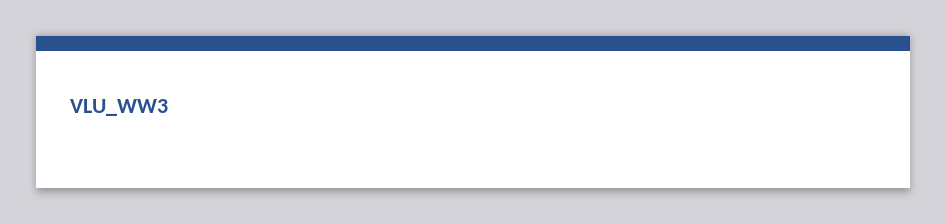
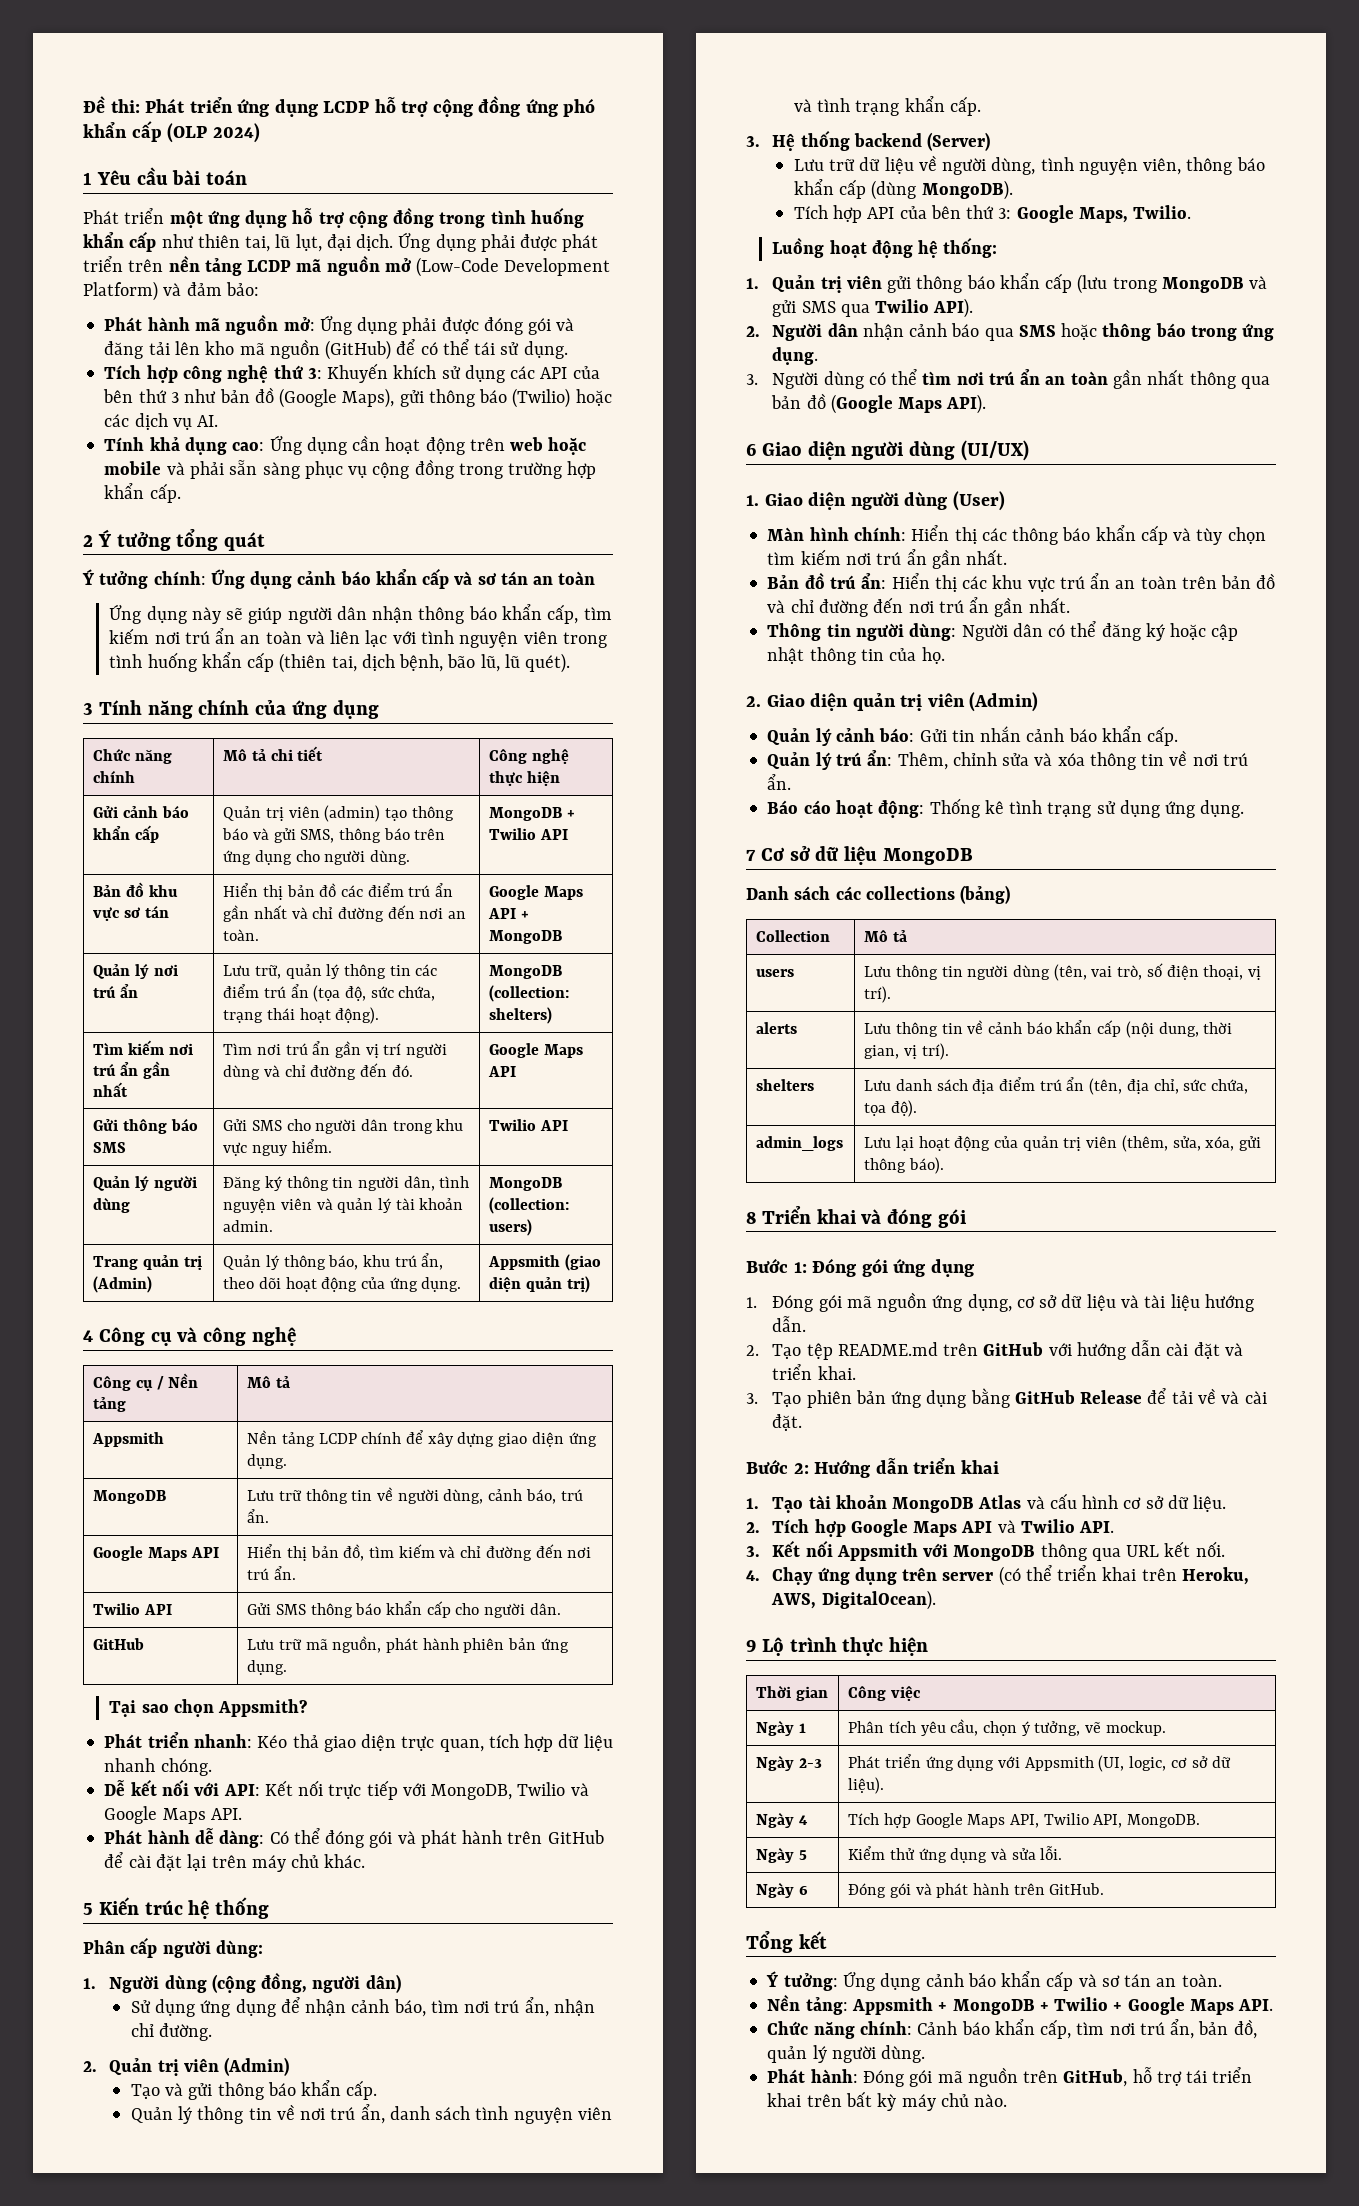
- VLU_WW3
+ Đề thi: Phát triển ứng dụng LCDP hỗ trợ cộng đồng ứng phó khẩn cấp (OLP 2024)
+ 1 Yêu cầu bài toán
+ Phát triển một ứng dụng hỗ trợ cộng đồng trong tình huống khẩn cấp như thiên tai, lũ lụt, đại dịch. Ứng dụng phải được phát triển trên nền tảng LCDP mã nguồn mở (Low-Code Development Platform) và đảm bảo:
+ Phát hành mã nguồn mở: Ứng dụng phải được đóng gói và đăng tải lên kho mã nguồn (GitHub) để có thể tái sử dụng.
+ Tích hợp công nghệ thứ 3: Khuyến khích sử dụng các API của bên thứ 3 như bản đồ (Google Maps), gửi thông báo (Twilio) hoặc các dịch vụ AI.
+ Tính khả dụng cao: Ứng dụng cần hoạt động trên web hoặc mobile và phải sẵn sàng phục vụ cộng đồng trong trường hợp khẩn cấp.
+ 2 Ý tưởng tổng quát
+ Ý tưởng chính: Ứng dụng cảnh báo khẩn cấp và sơ tán an toàn
+ Ứng dụng này sẽ giúp người dân nhận thông báo khẩn cấp, tìm kiếm nơi trú ẩn an toàn và liên lạc với tình nguyện viên trong tình huống khẩn cấp (thiên tai, dịch bệnh, bão lũ, lũ quét).
+ 3 Tính năng chính của ứng dụng
+ Chức năng chính | Mô tả chi tiết | Công nghệ thực hiện
+ Gửi cảnh báo khẩn cấp | Quản trị viên (admin) tạo thông báo và gửi SMS, thông báo trên ứng dụng cho người dùng. | MongoDB + Twilio API
+ Bản đồ khu vực sơ tán | Hiển thị bản đồ các điểm trú ẩn gần nhất và chỉ đường đến nơi an toàn. | Google Maps API + MongoDB
+ Quản lý nơi trú ẩn | Lưu trữ, quản lý thông tin các điểm trú ẩn (tọa độ, sức chứa, trạng thái hoạt động). | MongoDB (collection: shelters)
+ Tìm kiếm nơi trú ẩn gần nhất | Tìm nơi trú ẩn gần vị trí người dùng và chỉ đường đến đó. | Google Maps API
+ Gửi thông báo SMS | Gửi SMS cho người dân trong khu vực nguy hiểm. | Twilio API
+ Quản lý người dùng | Đăng ký thông tin người dân, tình nguyện viên và quản lý tài khoản admin. | MongoDB (collection: users)
+ Trang quản trị (Admin) | Quản lý thông báo, khu trú ẩn, theo dõi hoạt động của ứng dụng. | Appsmith (giao diện quản trị)
+ 4 Công cụ và công nghệ
+ Công cụ / Nền tảng | Mô tả
+ Appsmith | Nền tảng LCDP chính để xây dựng giao diện ứng dụng.
+ MongoDB | Lưu trữ thông tin về người dùng, cảnh báo, trú ẩn.
+ Google Maps API | Hiển thị bản đồ, tìm kiếm và chỉ đường đến nơi trú ẩn.
+ Twilio API | Gửi SMS thông báo khẩn cấp cho người dân.
+ GitHub | Lưu trữ mã nguồn, phát hành phiên bản ứng dụng.
+ Tại sao chọn Appsmith?
+ Phát triển nhanh: Kéo thả giao diện trực quan, tích hợp dữ liệu nhanh chóng.
+ Dễ kết nối với API: Kết nối trực tiếp với MongoDB, Twilio và Google Maps API.
+ Phát hành dễ dàng: Có thể đóng gói và phát hành trên GitHub để cài đặt lại trên máy chủ khác.
+ 5 Kiến trúc hệ thống
+ Phân cấp người dùng:
+ 1. Người dùng (cộng đồng, người dân)
+ Sử dụng ứng dụng để nhận cảnh báo, tìm nơi trú ẩn, nhận chỉ đường.
+ 2. Quản trị viên (Admin)
+ Tạo và gửi thông báo khẩn cấp.
+ Quản lý thông tin về nơi trú ẩn, danh sách tình nguyện viên và tình trạng khẩn cấp.
+ 3. Hệ thống backend (Server)
+ Lưu trữ dữ liệu về người dùng, tình nguyện viên, thông báo khẩn cấp (dùng MongoDB).
+ Tích hợp API của bên thứ 3: Google Maps, Twilio.
+ Luồng hoạt động hệ thống:
+ 1. Quản trị viên gửi thông báo khẩn cấp (lưu trong MongoDB và gửi SMS qua Twilio API).
+ 2. Người dân nhận cảnh báo qua SMS hoặc thông báo trong ứng dụng.
+ 3. Người dùng có thể tìm nơi trú ẩn an toàn gần nhất thông qua bản đồ (Google Maps API).
+ 6 Giao diện người dùng (UI/UX)
+ 1. Giao diện người dùng (User)
+ Màn hình chính: Hiển thị các thông báo khẩn cấp và tùy chọn tìm kiếm nơi trú ẩn gần nhất.
+ Bản đồ trú ẩn: Hiển thị các khu vực trú ẩn an toàn trên bản đồ và chỉ đường đến nơi trú ẩn gần nhất.
+ Thông tin người dùng: Người dân có thể đăng ký hoặc cập nhật thông tin của họ.
+ 2. Giao diện quản trị viên (Admin)
+ Quản lý cảnh báo: Gửi tin nhắn cảnh báo khẩn cấp.
+ Quản lý trú ẩn: Thêm, chỉnh sửa và xóa thông tin về nơi trú ẩn.
+ Báo cáo hoạt động: Thống kê tình trạng sử dụng ứng dụng.
+ 7 Cơ sở dữ liệu MongoDB
+ Danh sách các collections (bảng)
+ Collection | Mô tả
+ users | Lưu thông tin người dùng (tên, vai trò, số điện thoại, vị trí).
+ alerts | Lưu thông tin về cảnh báo khẩn cấp (nội dung, thời gian, vị trí).
+ shelters | Lưu danh sách địa điểm trú ẩn (tên, địa chỉ, sức chứa, tọa độ).
+ admin_logs | Lưu lại hoạt động của quản trị viên (thêm, sửa, xóa, gửi thông báo).
+ 8 Triển khai và đóng gói
+ Bước 1: Đóng gói ứng dụng
+ 1. Đóng gói mã nguồn ứng dụng, cơ sở dữ liệu và tài liệu hướng dẫn.
+ 2. Tạo tệp README.md trên GitHub với hướng dẫn cài đặt và triển khai.
+ 3. Tạo phiên bản ứng dụng bằng GitHub Release để tải về và cài đặt.
+ Bước 2: Hướng dẫn triển khai
+ 1. Tạo tài khoản MongoDB Atlas và cấu hình cơ sở dữ liệu.
+ 2. Tích hợp Google Maps API và Twilio API.
+ 3. Kết nối Appsmith với MongoDB thông qua URL kết nối.
+ 4. Chạy ứng dụng trên server (có thể triển khai trên Heroku, AWS, DigitalOcean).
+ 9 Lộ trình thực hiện
+ Thời gian | Công việc
+ Ngày 1 | Phân tích yêu cầu, chọn ý tưởng, vẽ mockup.
+ Ngày 2-3 | Phát triển ứng dụng với Appsmith (UI, logic, cơ sở dữ liệu).
+ Ngày 4 | Tích hợp Google Maps API, Twilio API, MongoDB.
+ Ngày 5 | Kiểm thử ứng dụng và sửa lỗi.
+ Ngày 6 | Đóng gói và phát hành trên GitHub.
+ Tổng kết
+ Ý tưởng: Ứng dụng cảnh báo khẩn cấp và sơ tán an toàn.
+ Nền tảng: Appsmith + MongoDB + Twilio + Google Maps API.
+ Chức năng chính: Cảnh báo khẩn cấp, tìm nơi trú ẩn, bản đồ, quản lý người dùng.
+ Phát hành: Đóng gói mã nguồn trên GitHub, hỗ trợ tái triển khai trên bất kỳ máy chủ nào.

